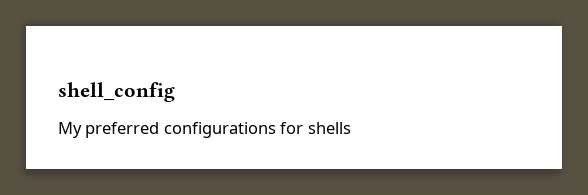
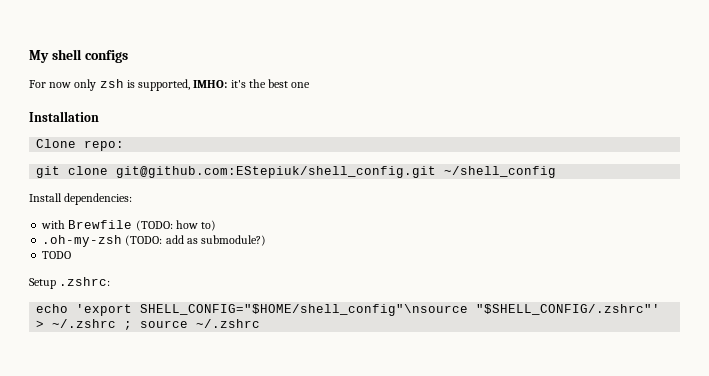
- shell_config
- My preferred configurations for shells
+ My shell configs
+ For now only zsh is supported, IMHO: it's the best one
+ Installation
+ Clone repo:
+ git clone git@github.com:EStepiuk/shell_config.git ~/shell_config
+ Install dependencies:
+ with Brewfile (TODO: how to)
+ .oh-my-zsh (TODO: add as submodule?)
+ TODO
+ Setup .zshrc:
+ echo 'export SHELL_CONFIG="$HOME/shell_config"\nsource "$SHELL_CONFIG/.zshrc"' > ~/.zshrc ; source ~/.zshrc

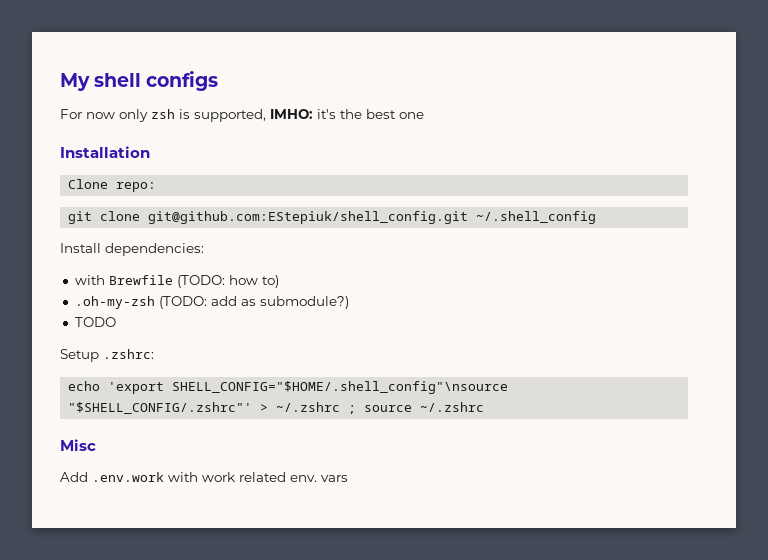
- git clone git@github.com:EStepiuk/shell_config.git ~/shell_config
+ git clone git@github.com:EStepiuk/shell_config.git ~/.shell_config
- echo 'export SHELL_CONFIG="$HOME/shell_config"\nsource "$SHELL_CONFIG/.zshrc"' > ~/.zshrc ; source ~/.zshrc
+ echo 'export SHELL_CONFIG="$HOME/.shell_config"\nsource "$SHELL_CONFIG/.zshrc"' > ~/.zshrc ; source ~/.zshrc
+ Misc
+ Add .env.work with work related env. vars

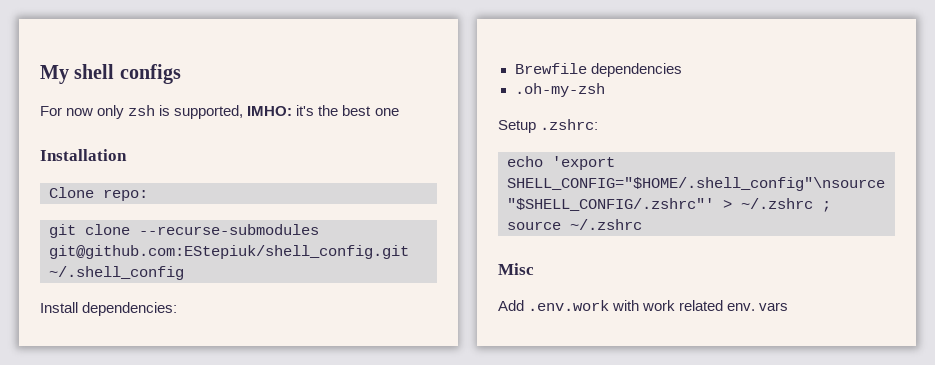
- git clone git@github.com:EStepiuk/shell_config.git ~/.shell_config
+ git clone --recurse-submodules git@github.com:EStepiuk/shell_config.git ~/.shell_config
- with Brewfile (TODO: how to)
- .oh-my-zsh (TODO: add as submodule?)
- TODO
+ Brewfile dependencies
+ .oh-my-zsh

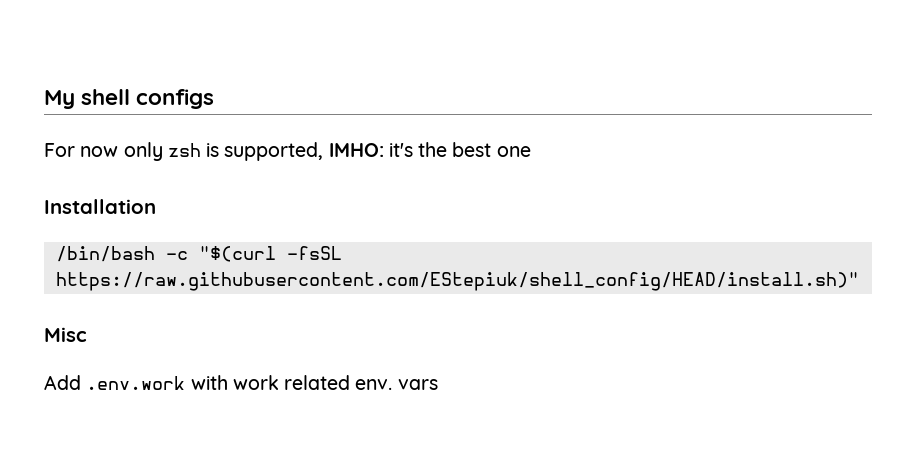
- Clone repo:
- git clone --recurse-submodules git@github.com:EStepiuk/shell_config.git ~/.shell_config
- Install dependencies:
- Brewfile dependencies
- .oh-my-zsh
- Setup .zshrc:
- echo 'export SHELL_CONFIG="$HOME/.shell_config"\nsource "$SHELL_CONFIG/.zshrc"' > ~/.zshrc ; source ~/.zshrc
+ /bin/bash -c "$(curl -fsSL https://raw.githubusercontent.com/EStepiuk/shell_config/HEAD/install.sh)"

